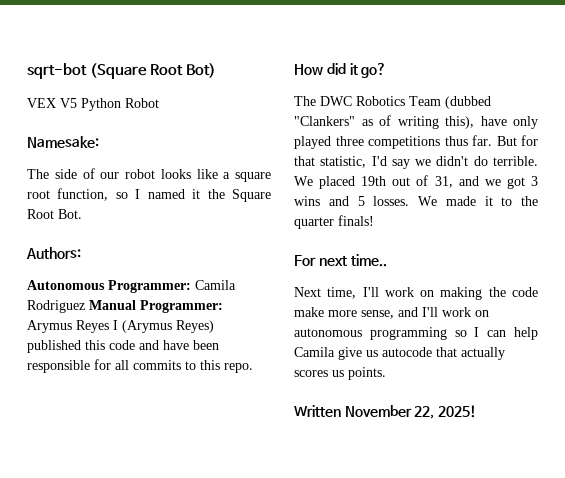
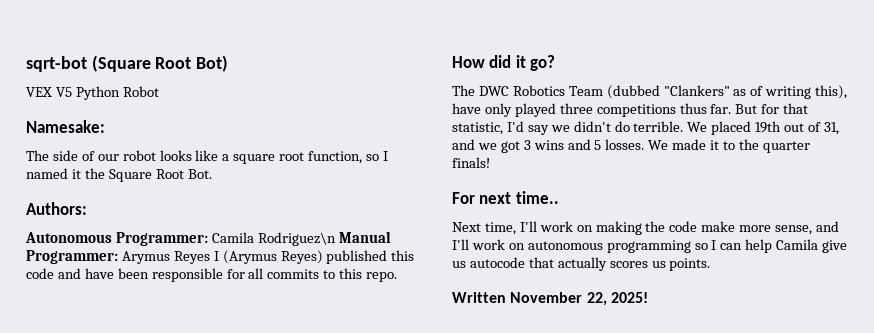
- Autonomous Programmer: Camila Rodriguez Manual Programmer: Arymus Reyes I (Arymus Reyes) published this code and have been responsible for all commits to this repo.
+ Autonomous Programmer: Camila Rodriguez\n Manual Programmer: Arymus Reyes I (Arymus Reyes) published this code and have been responsible for all commits to this repo.

